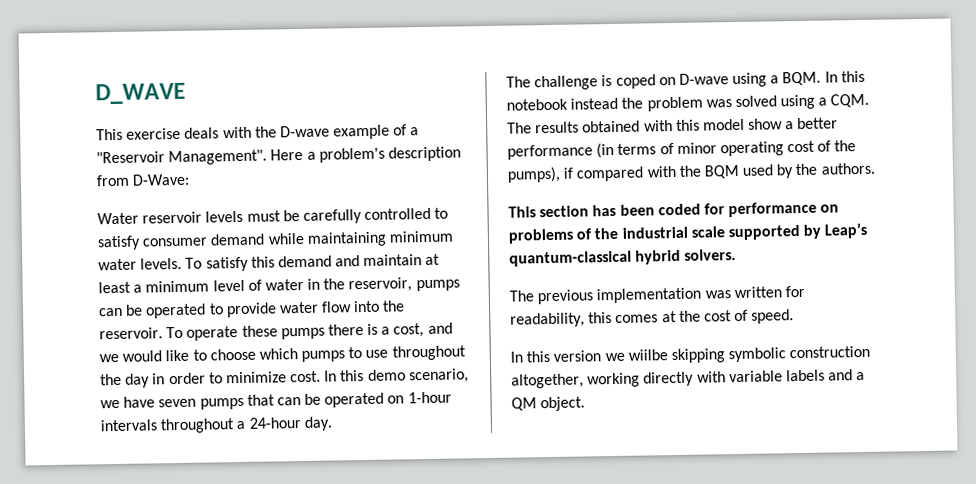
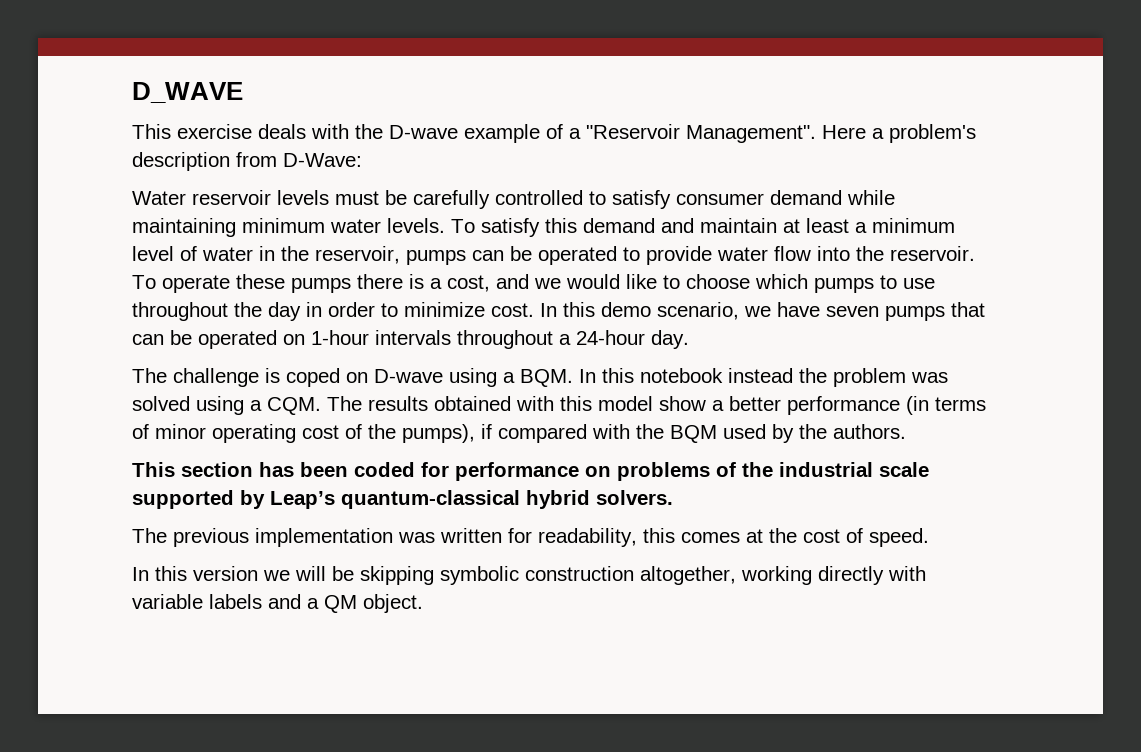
- In this version we wiilbe skipping symbolic construction altogether, working directly with variable labels and a QM object.
+ In this version we will be skipping symbolic construction altogether, working directly with variable labels and a QM object.

